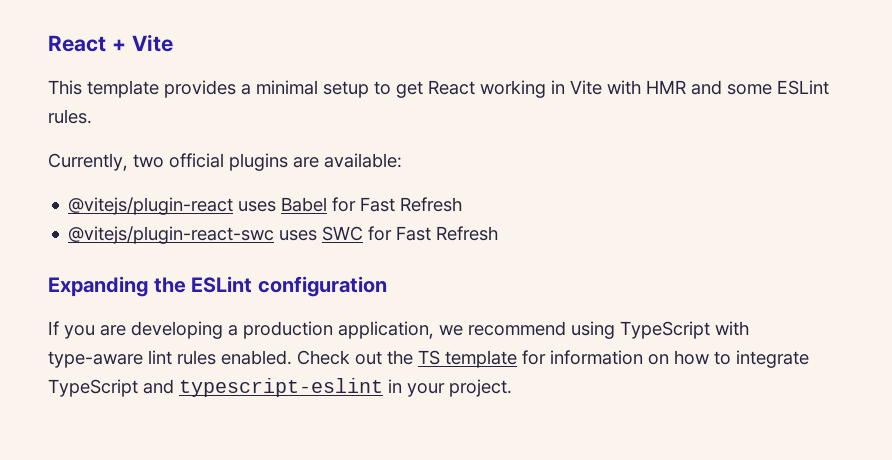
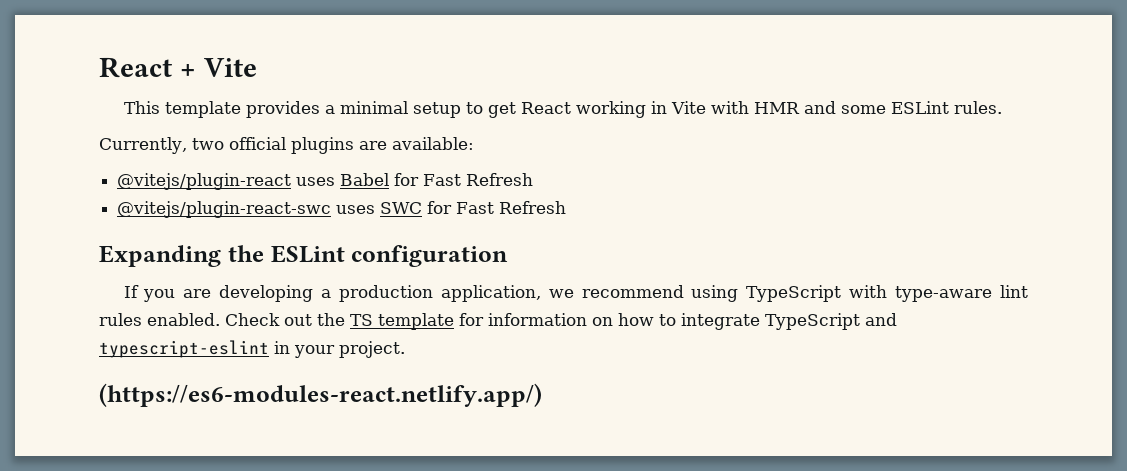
+ (https://es6-modules-react.netlify.app/)

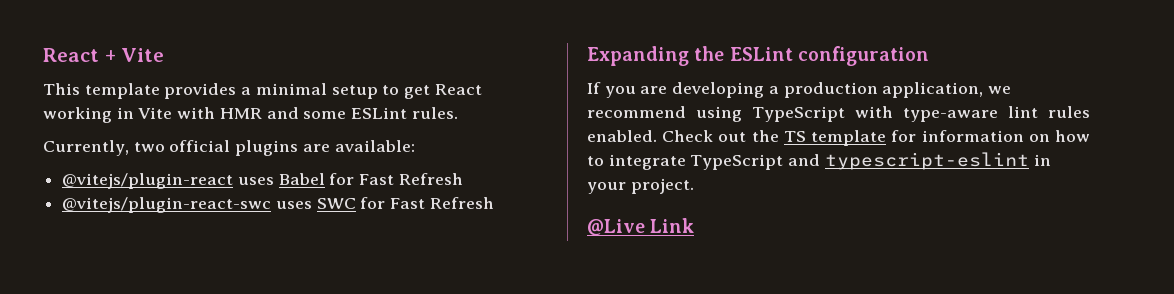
- (https://es6-modules-react.netlify.app/)
+ @Live Link

